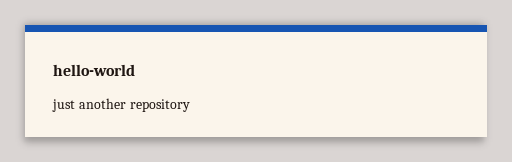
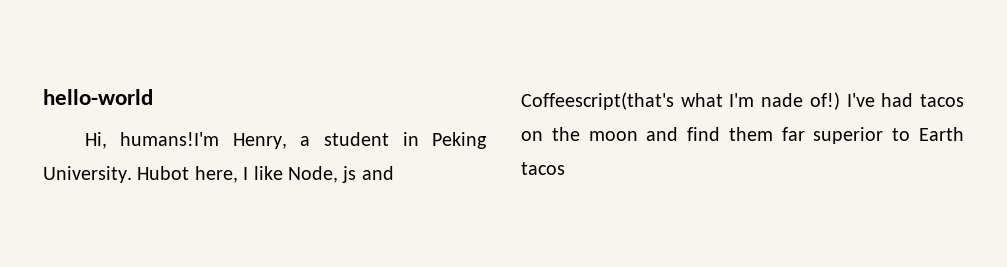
- just another repository
+ Hi, humans!I'm Henry, a student in Peking University. Hubot here, I like Node, js and Coffeescript(that's what I'm nade of!) I've had tacos on the moon and find them far superior to Earth tacos

